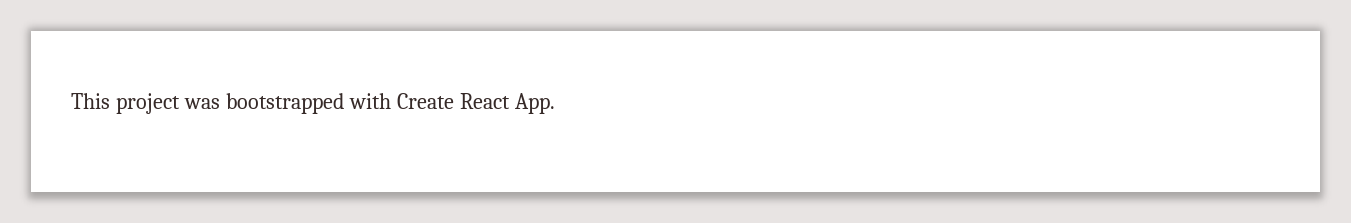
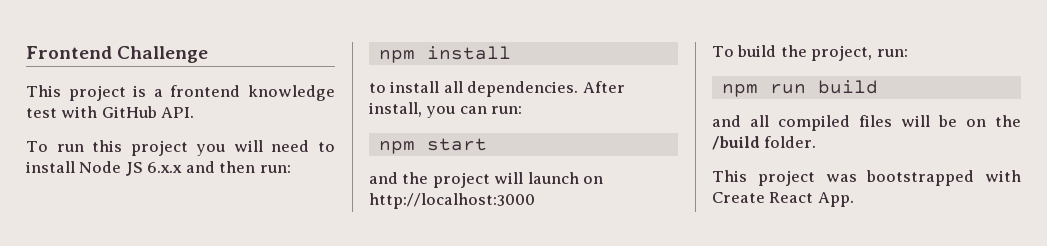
+ Frontend Challenge
+ This project is a frontend knowledge test with GitHub API.
+ To run this project you will need to install Node JS 6.x.x and then run:
+ npm install
+ to install all dependencies. After install, you can run:
+ npm start
+ and the project will launch on http://localhost:3000
+ To build the project, run:
+ npm run build
+ and all compiled files will be on the /build folder.

